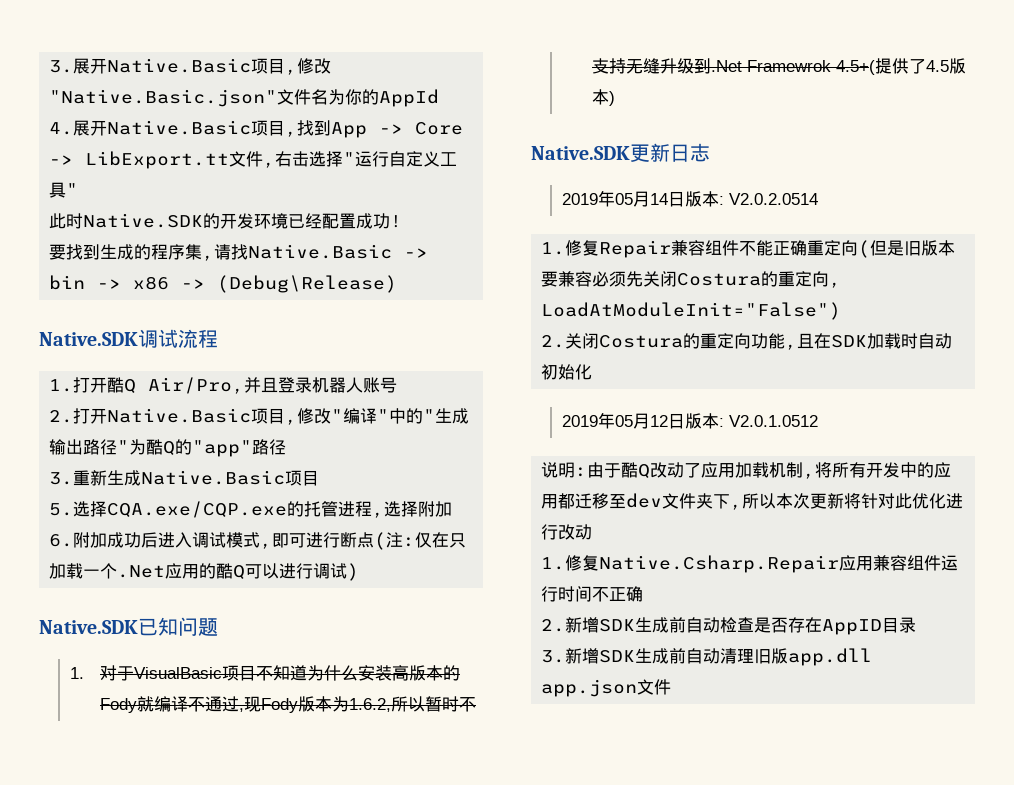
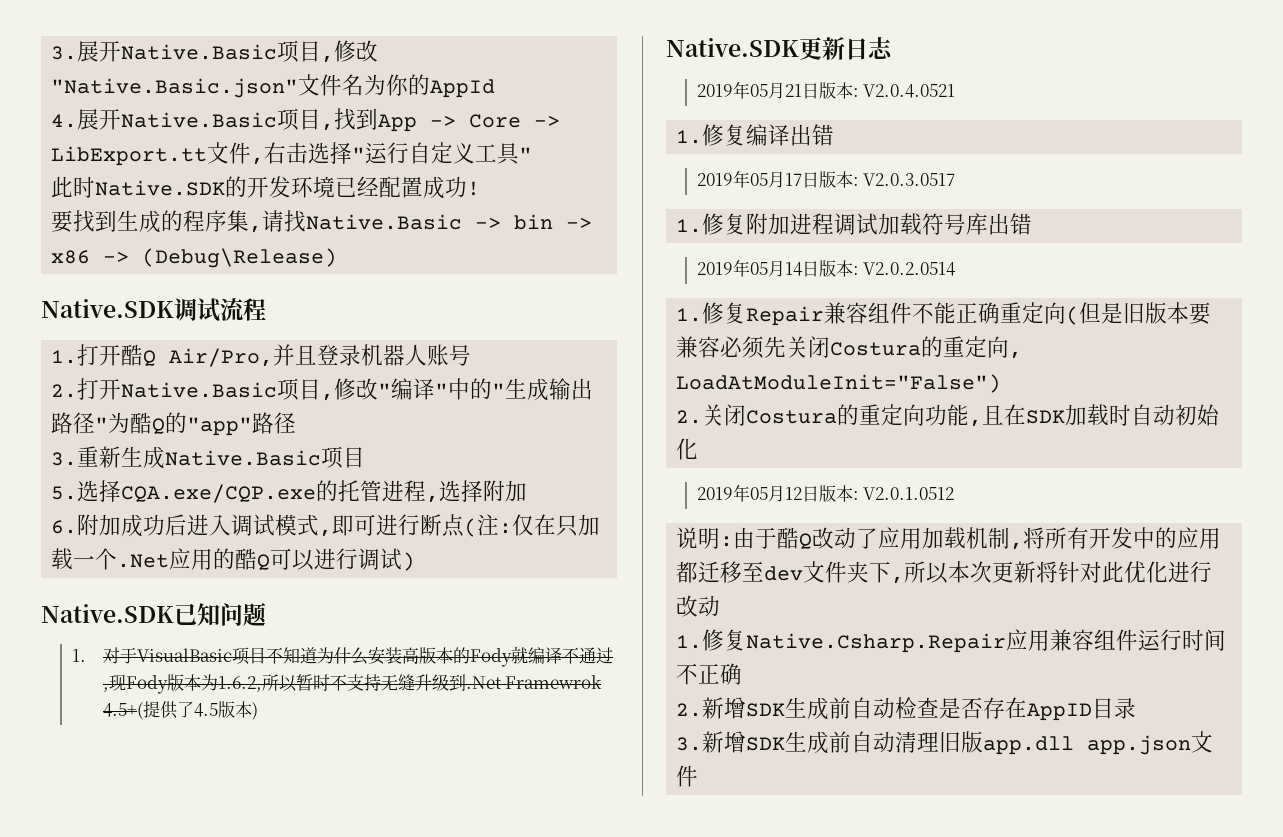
+ 2019年05月21日版本: V2.0.4.0521
+ 1.修复编译出错
+ 2019年05月17日版本: V2.0.3.0517
+ 1.修复附加进程调试加载符号库出错

